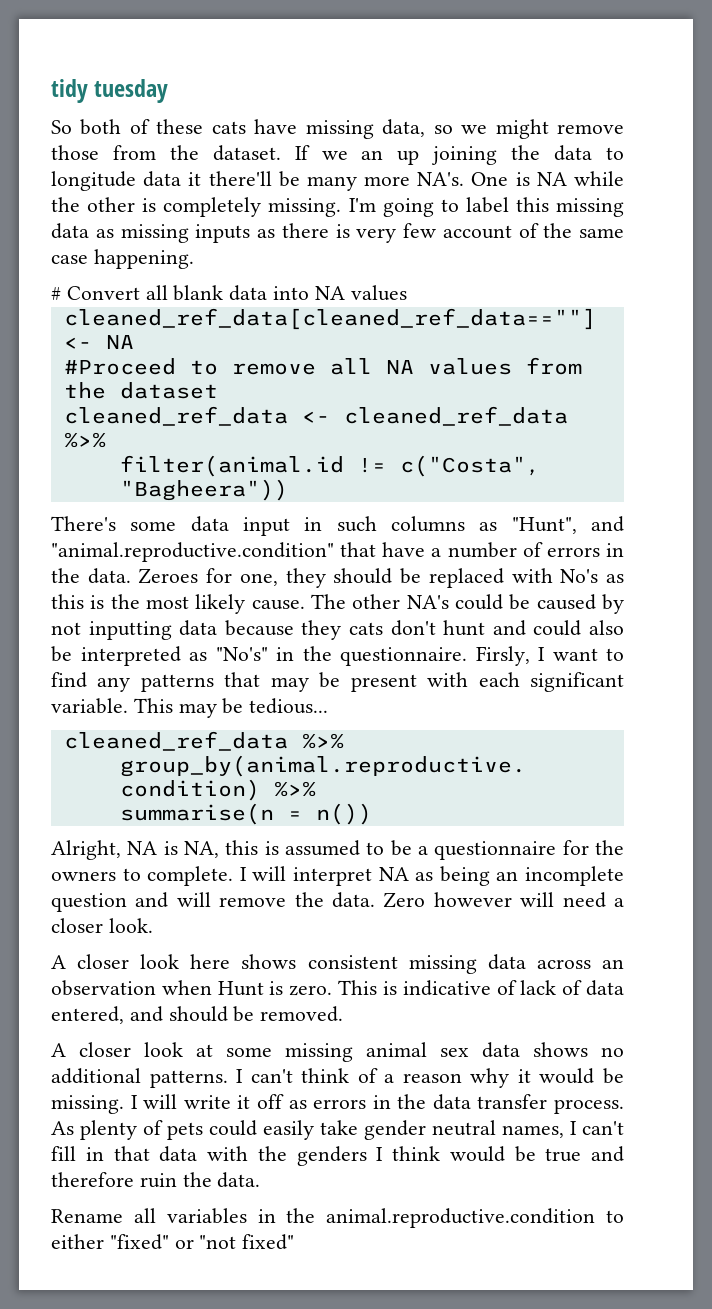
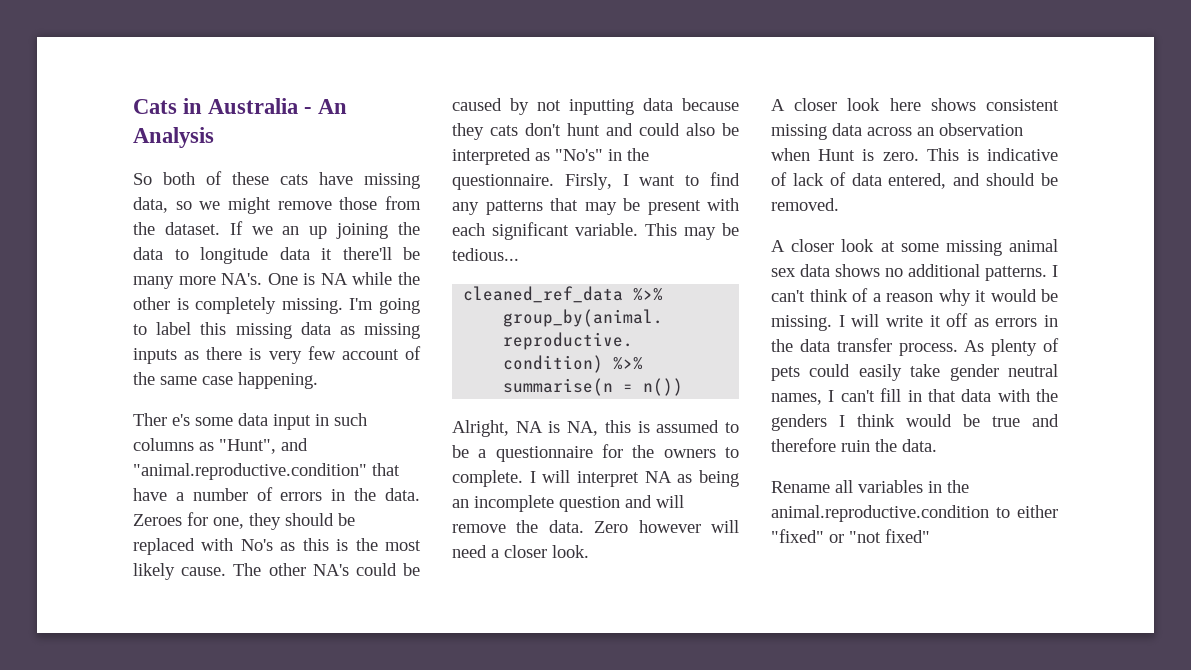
- tidy tuesday
+ Cats in Australia - An Analysis
- # Convert all blank data into NA values
- cleaned_ref_data[cleaned_ref_data==""] <- NA
- #Proceed to remove all NA values from the dataset
- cleaned_ref_data <- cleaned_ref_data %>%
- filter(animal.id != c("Costa", "Bagheera"))
- There's some data input in such columns as "Hunt", and "animal.reproductive.condition" that have a number of errors in the data.
+ Ther e's some data input in such columns as "Hunt", and "animal.reproductive.condition" that have a number of errors in the data.

